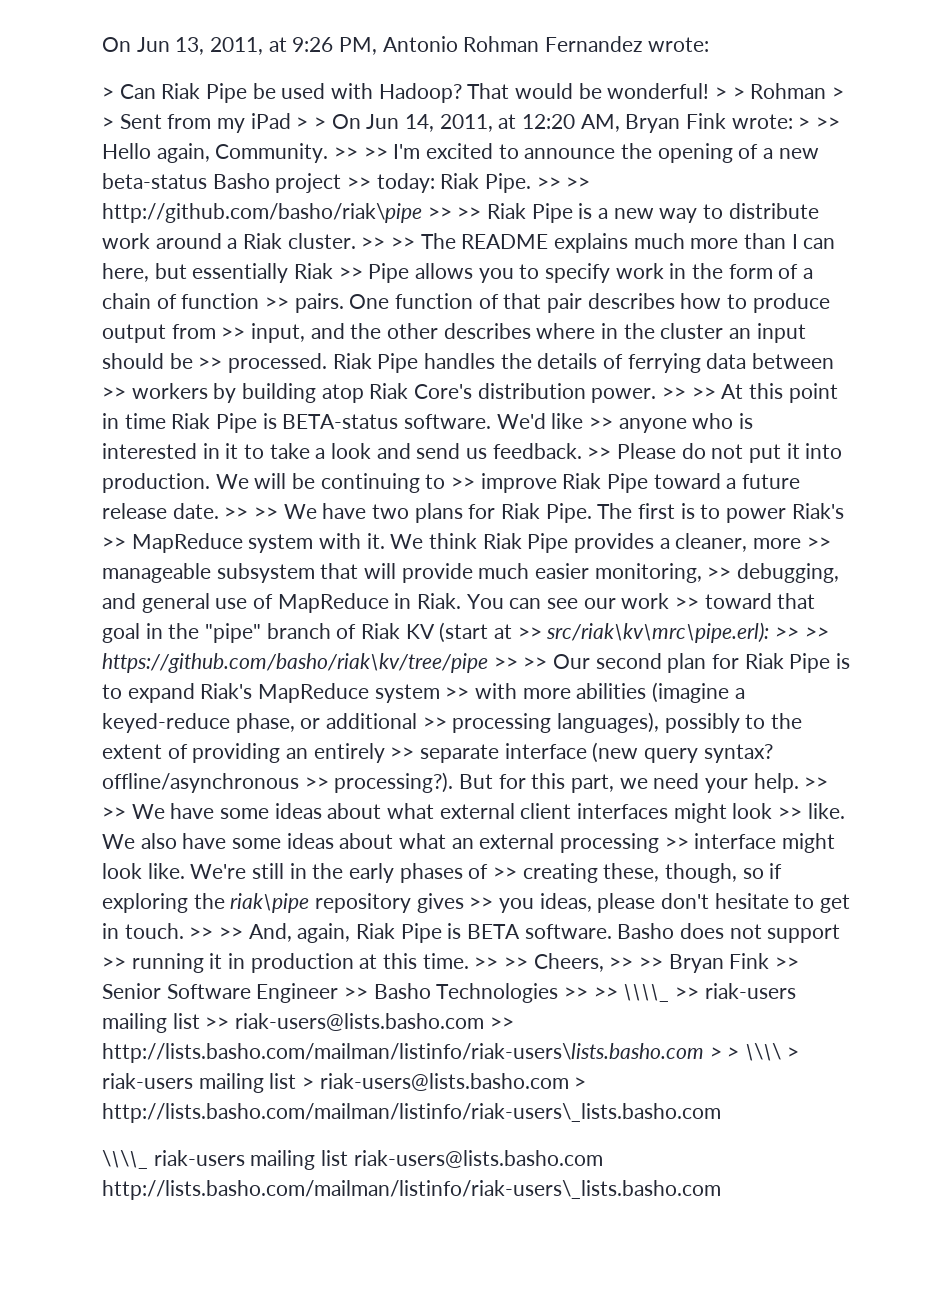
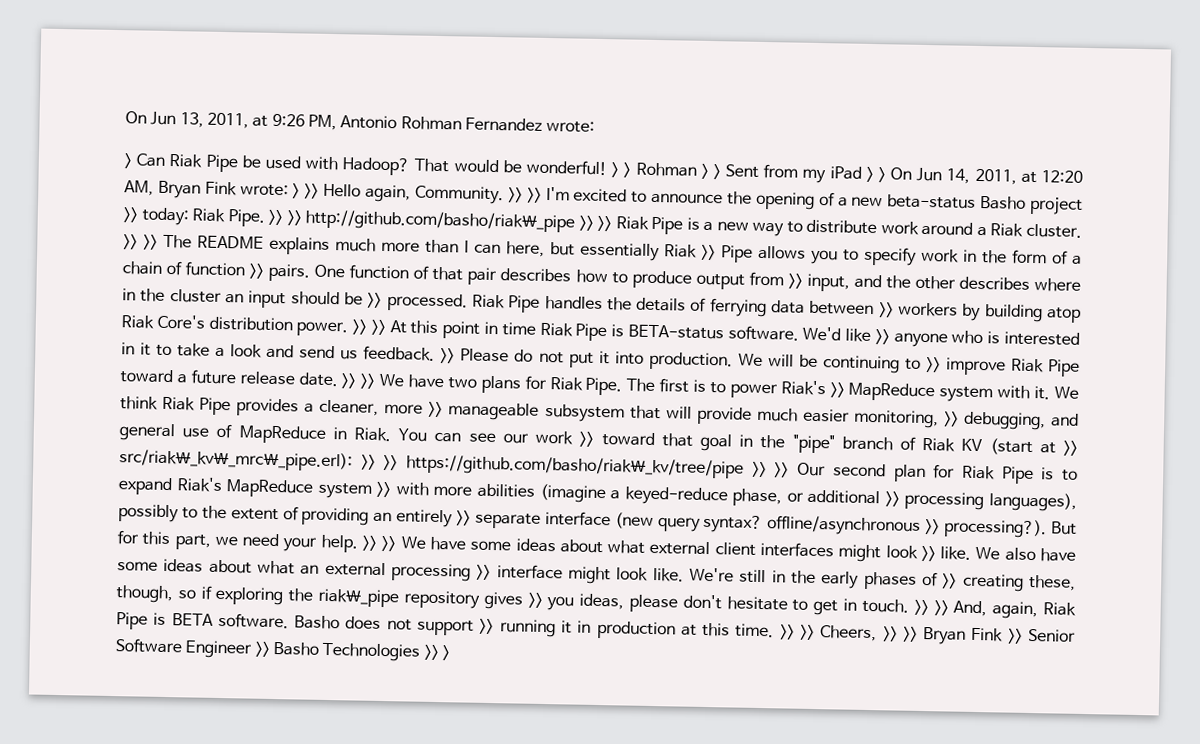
- >> >> http://github.com/basho/riak\pipe >> >> Riak Pipe is a new way to distribute work around a Riak cluster.
+ >> >> http://github.com/basho/riak\_pipe >> >> Riak Pipe is a new way to distribute work around a Riak cluster.
- You can see our work >> toward that goal in the "pipe" branch of Riak KV (start at >> src/riak\kv\mrc\pipe.erl): >> >> https://github.com/basho/riak\kv/tree/pipe >> >> Our second plan for Riak Pipe is to expand Riak's MapReduce system >> with more abilities (imagine a keyed-reduce phase, or additional >> processing languages), possibly to the extent of providing an entirely >> separate interface (new query syntax? offline/asynchronous >> processing?).
+ You can see our work >> toward that goal in the "pipe" branch of Riak KV (start at >> src/riak\_kv\_mrc\_pipe.erl): >> >> https://github.com/basho/riak\_kv/tree/pipe >> >> Our second plan for Riak Pipe is to expand Riak's MapReduce system >> with more abilities (imagine a keyed-reduce phase, or additional >> processing languages), possibly to the extent of providing an entirely >> separate interface (new query syntax? offline/asynchronous >> processing?).
- We're still in the early phases of >> creating these, though, so if exploring the riak\pipe repository gives >> you ideas, please don't hesitate to get in touch.
+ We're still in the early phases of >> creating these, though, so if exploring the riak\_pipe repository gives >> you ideas, please don't hesitate to get in touch.
- >> >> Cheers, >> >> Bryan Fink >> Senior Software Engineer >> Basho Technologies >> >> \\\\_ >> riak-users mailing list >> riak-users@lists.basho.com >> http://lists.basho.com/mailman/listinfo/riak-users\lists.basho.com > > \\\\ > riak-users mailing list > riak-users@lists.basho.com > http://lists.basho.com/mailman/listinfo/riak-users\_lists.basho.com
- \\\\_ riak-users mailing list riak-users@lists.basho.com http://lists.basho.com/mailman/listinfo/riak-users\_lists.basho.com
+ >> >> Cheers, >> >> Bryan Fink >> Senior Software Engineer >> Basho Technologies >> >

